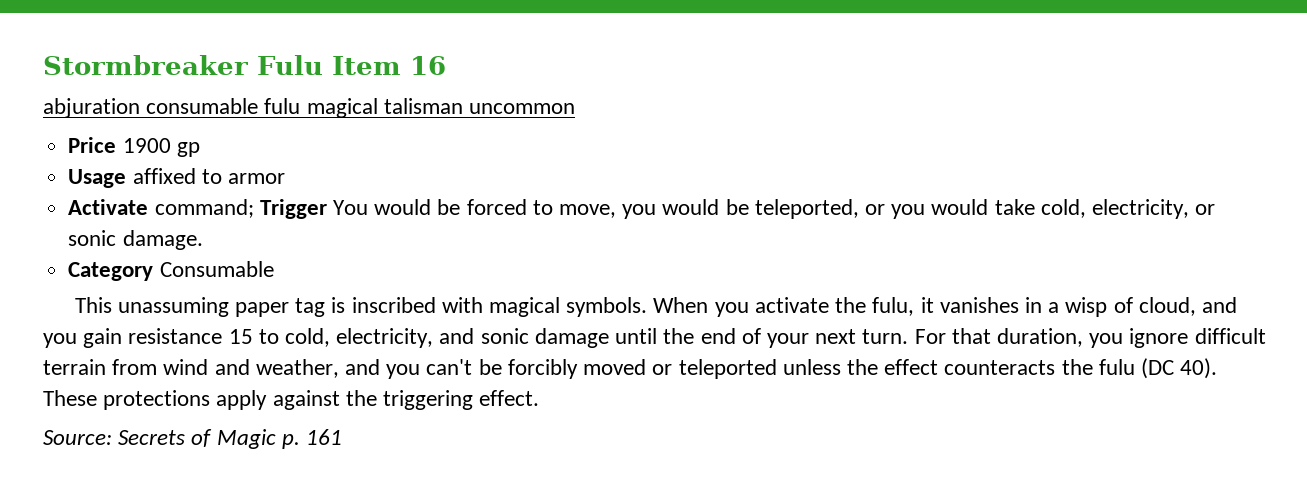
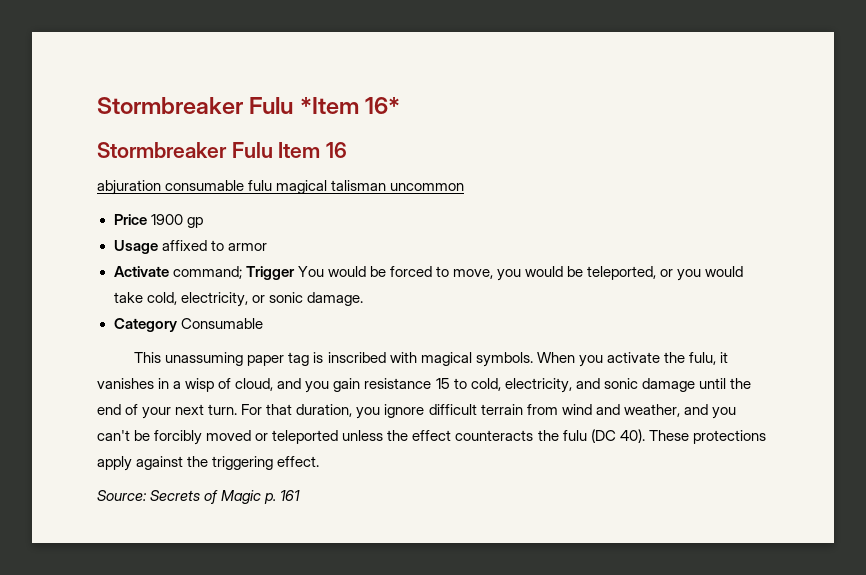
+ Stormbreaker Fulu *Item 16*

